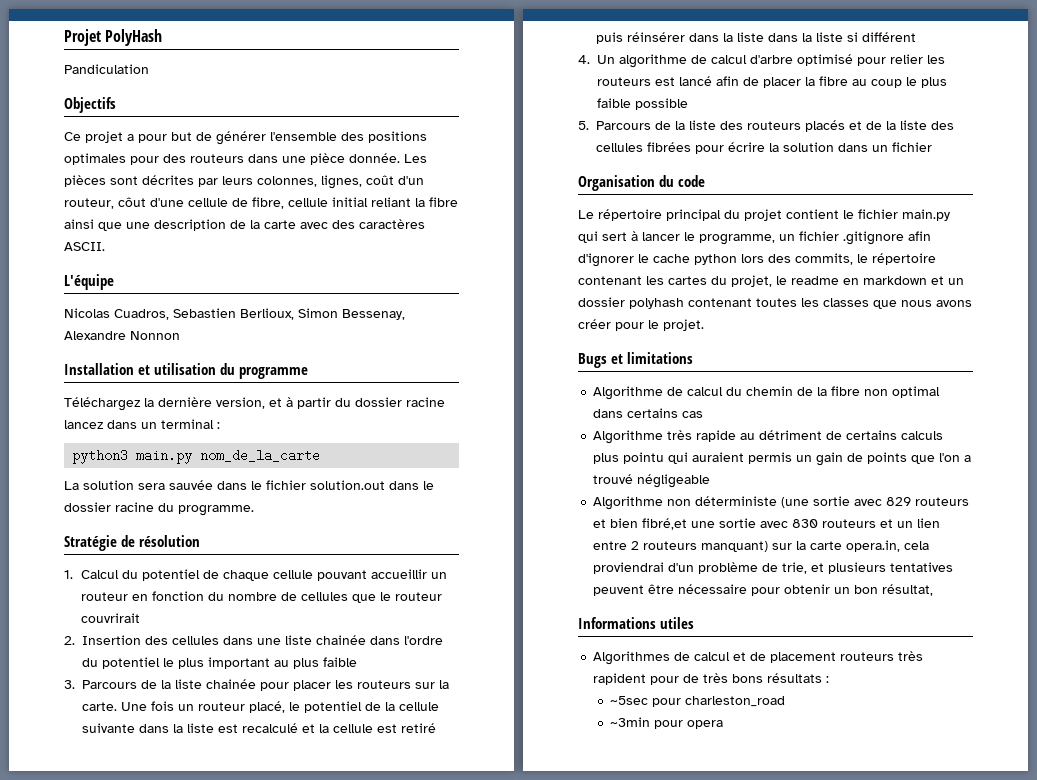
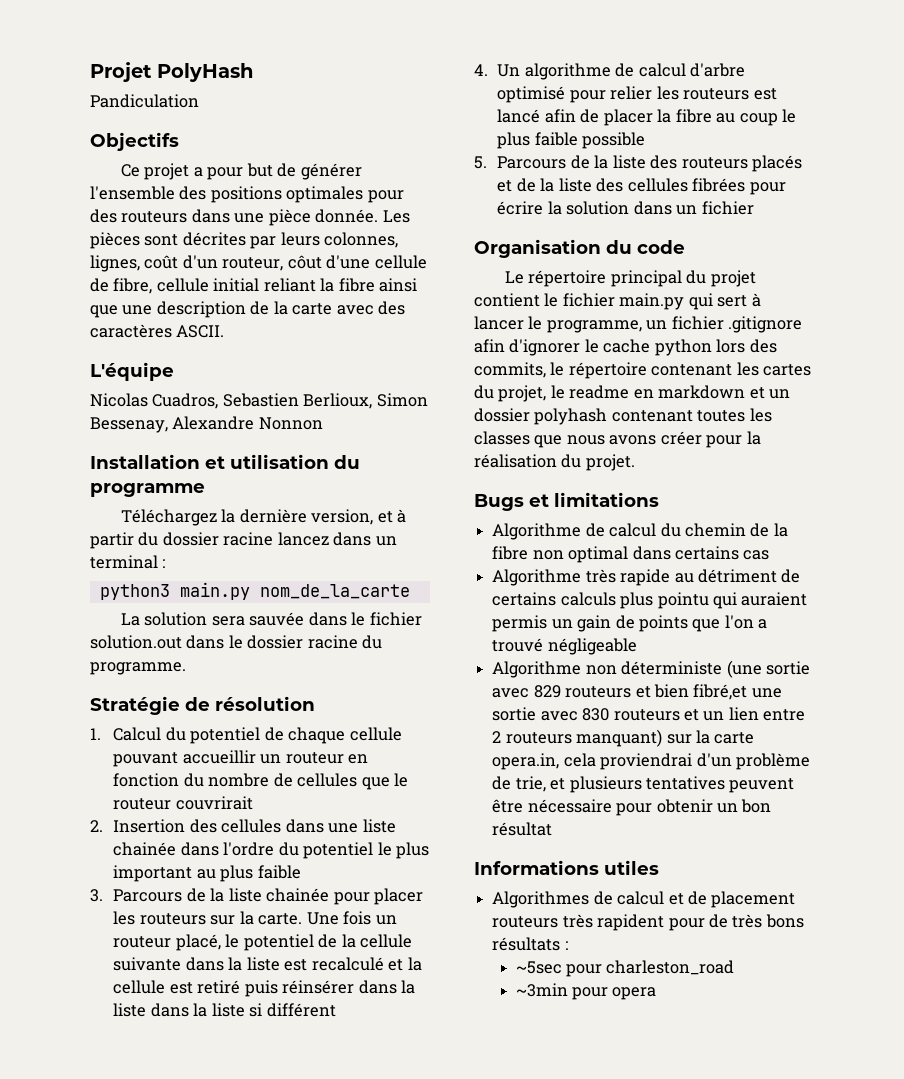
- Le répertoire principal du projet contient le fichier main.py qui sert à lancer le programme, un fichier .gitignore afin d'ignorer le cache python lors des commits, le répertoire contenant les cartes du projet, le readme en markdown et un dossier polyhash contenant toutes les classes que nous avons créer pour le projet.
+ Le répertoire principal du projet contient le fichier main.py qui sert à lancer le programme, un fichier .gitignore afin d'ignorer le cache python lors des commits, le répertoire contenant les cartes du projet, le readme en markdown et un dossier polyhash contenant toutes les classes que nous avons créer pour la réalisation du projet.
- Algorithme non déterministe (une sortie avec 829 routeurs et bien fibré,et une sortie avec 830 routeurs et un lien entre 2 routeurs manquant) sur la carte opera.in, cela proviendrai d'un problème de trie, et plusieurs tentatives peuvent être nécessaire pour obtenir un bon résultat,
+ Algorithme non déterministe (une sortie avec 829 routeurs et bien fibré,et une sortie avec 830 routeurs et un lien entre 2 routeurs manquant) sur la carte opera.in, cela proviendrai d'un problème de trie, et plusieurs tentatives peuvent être nécessaire pour obtenir un bon résultat

